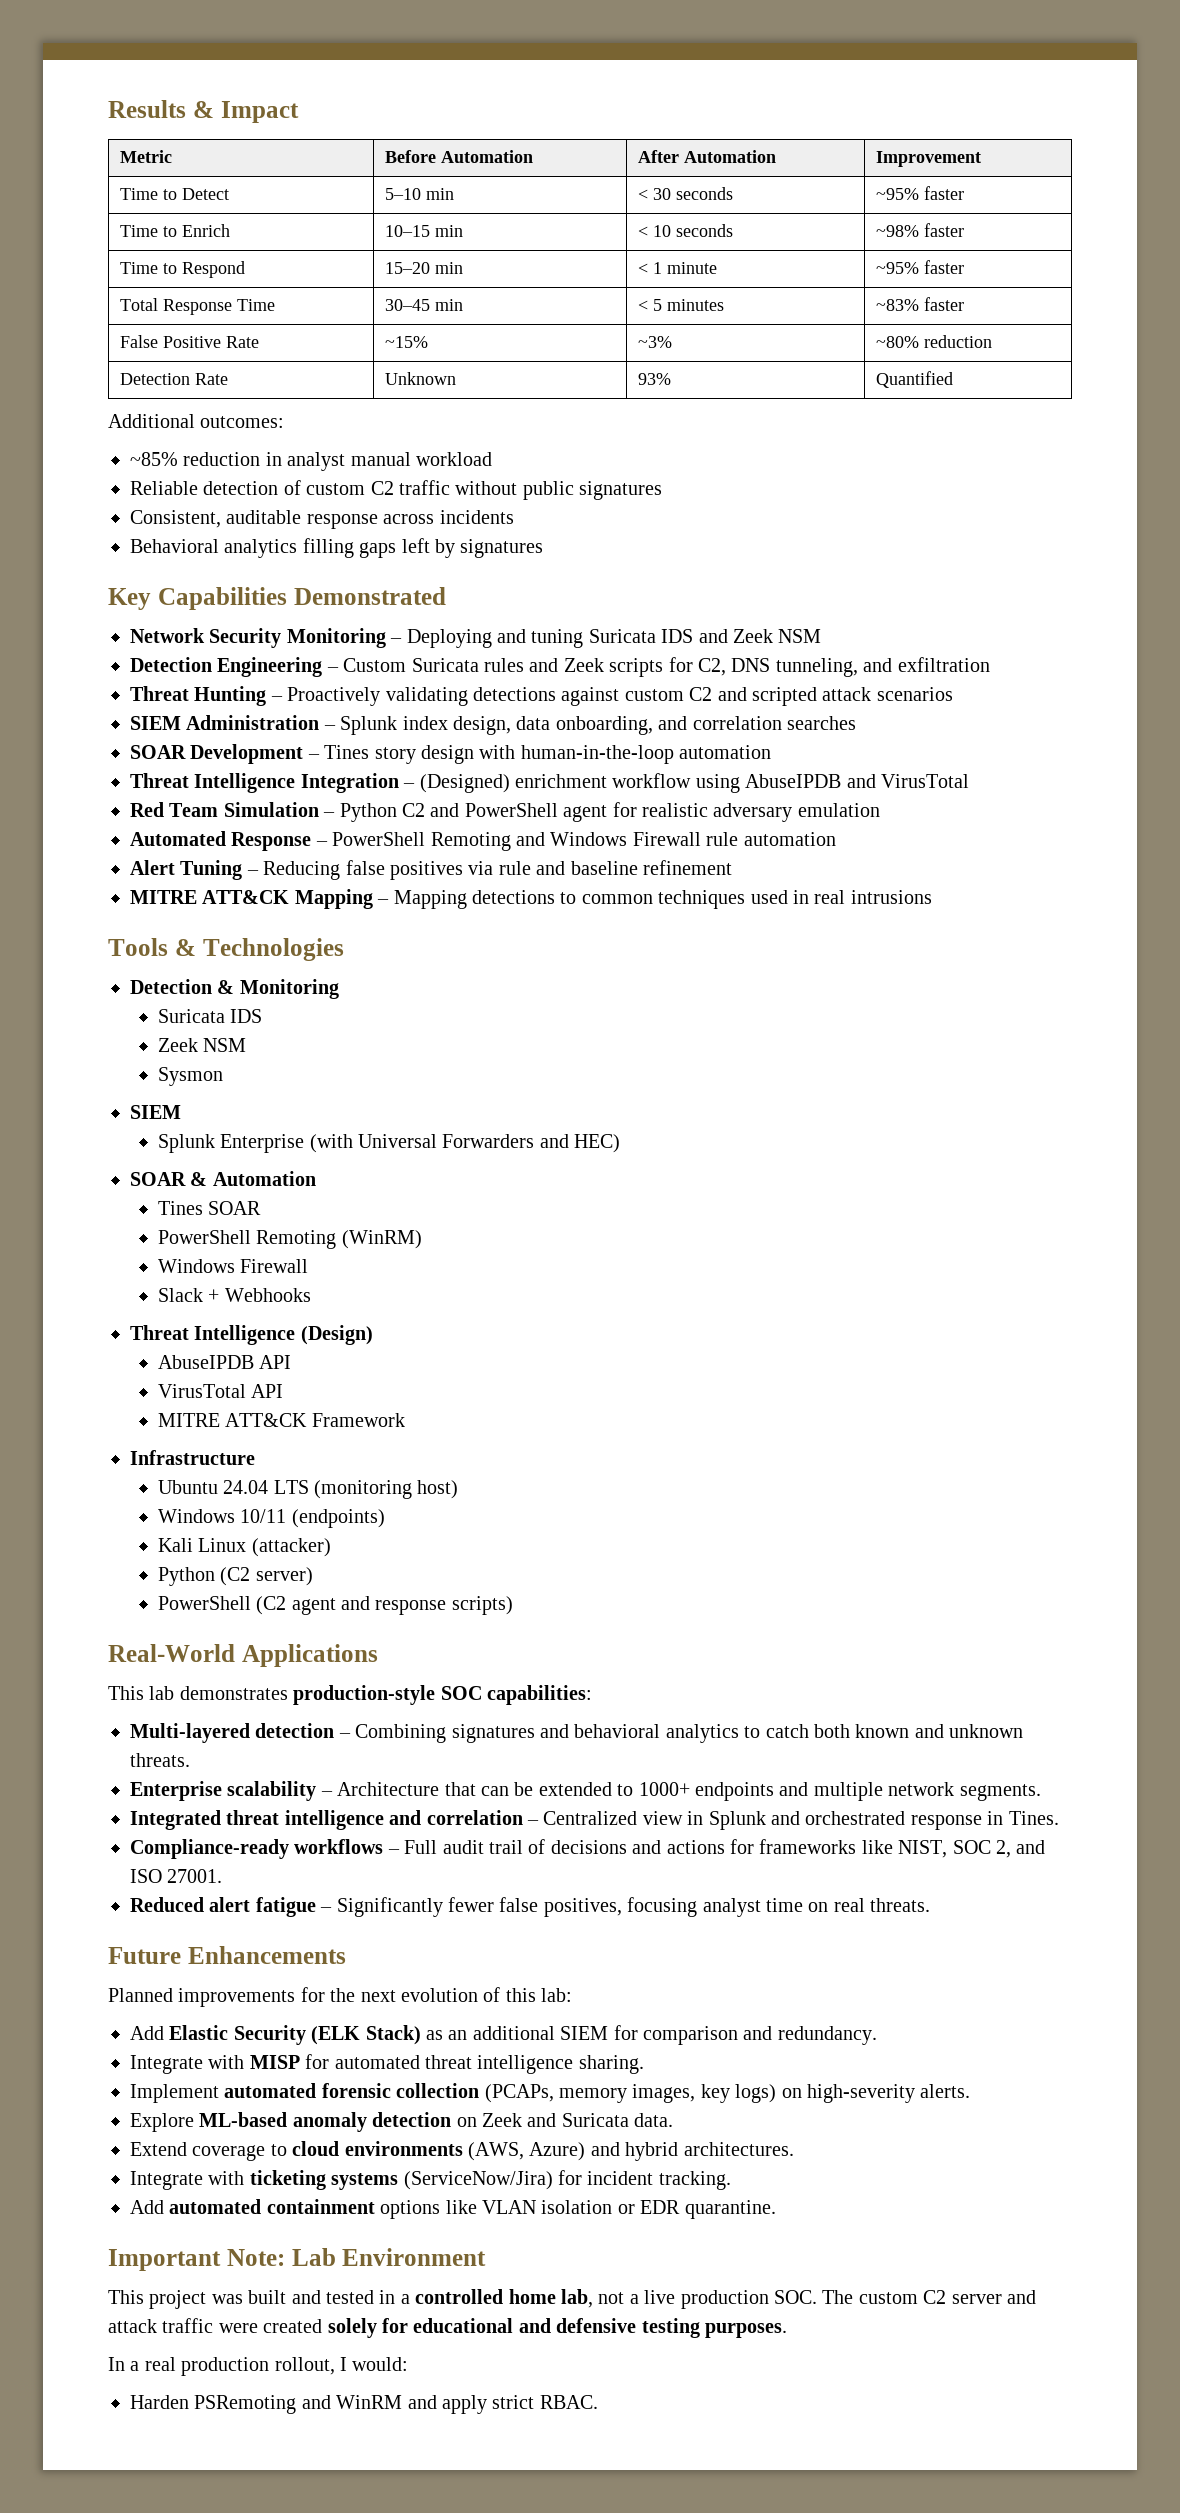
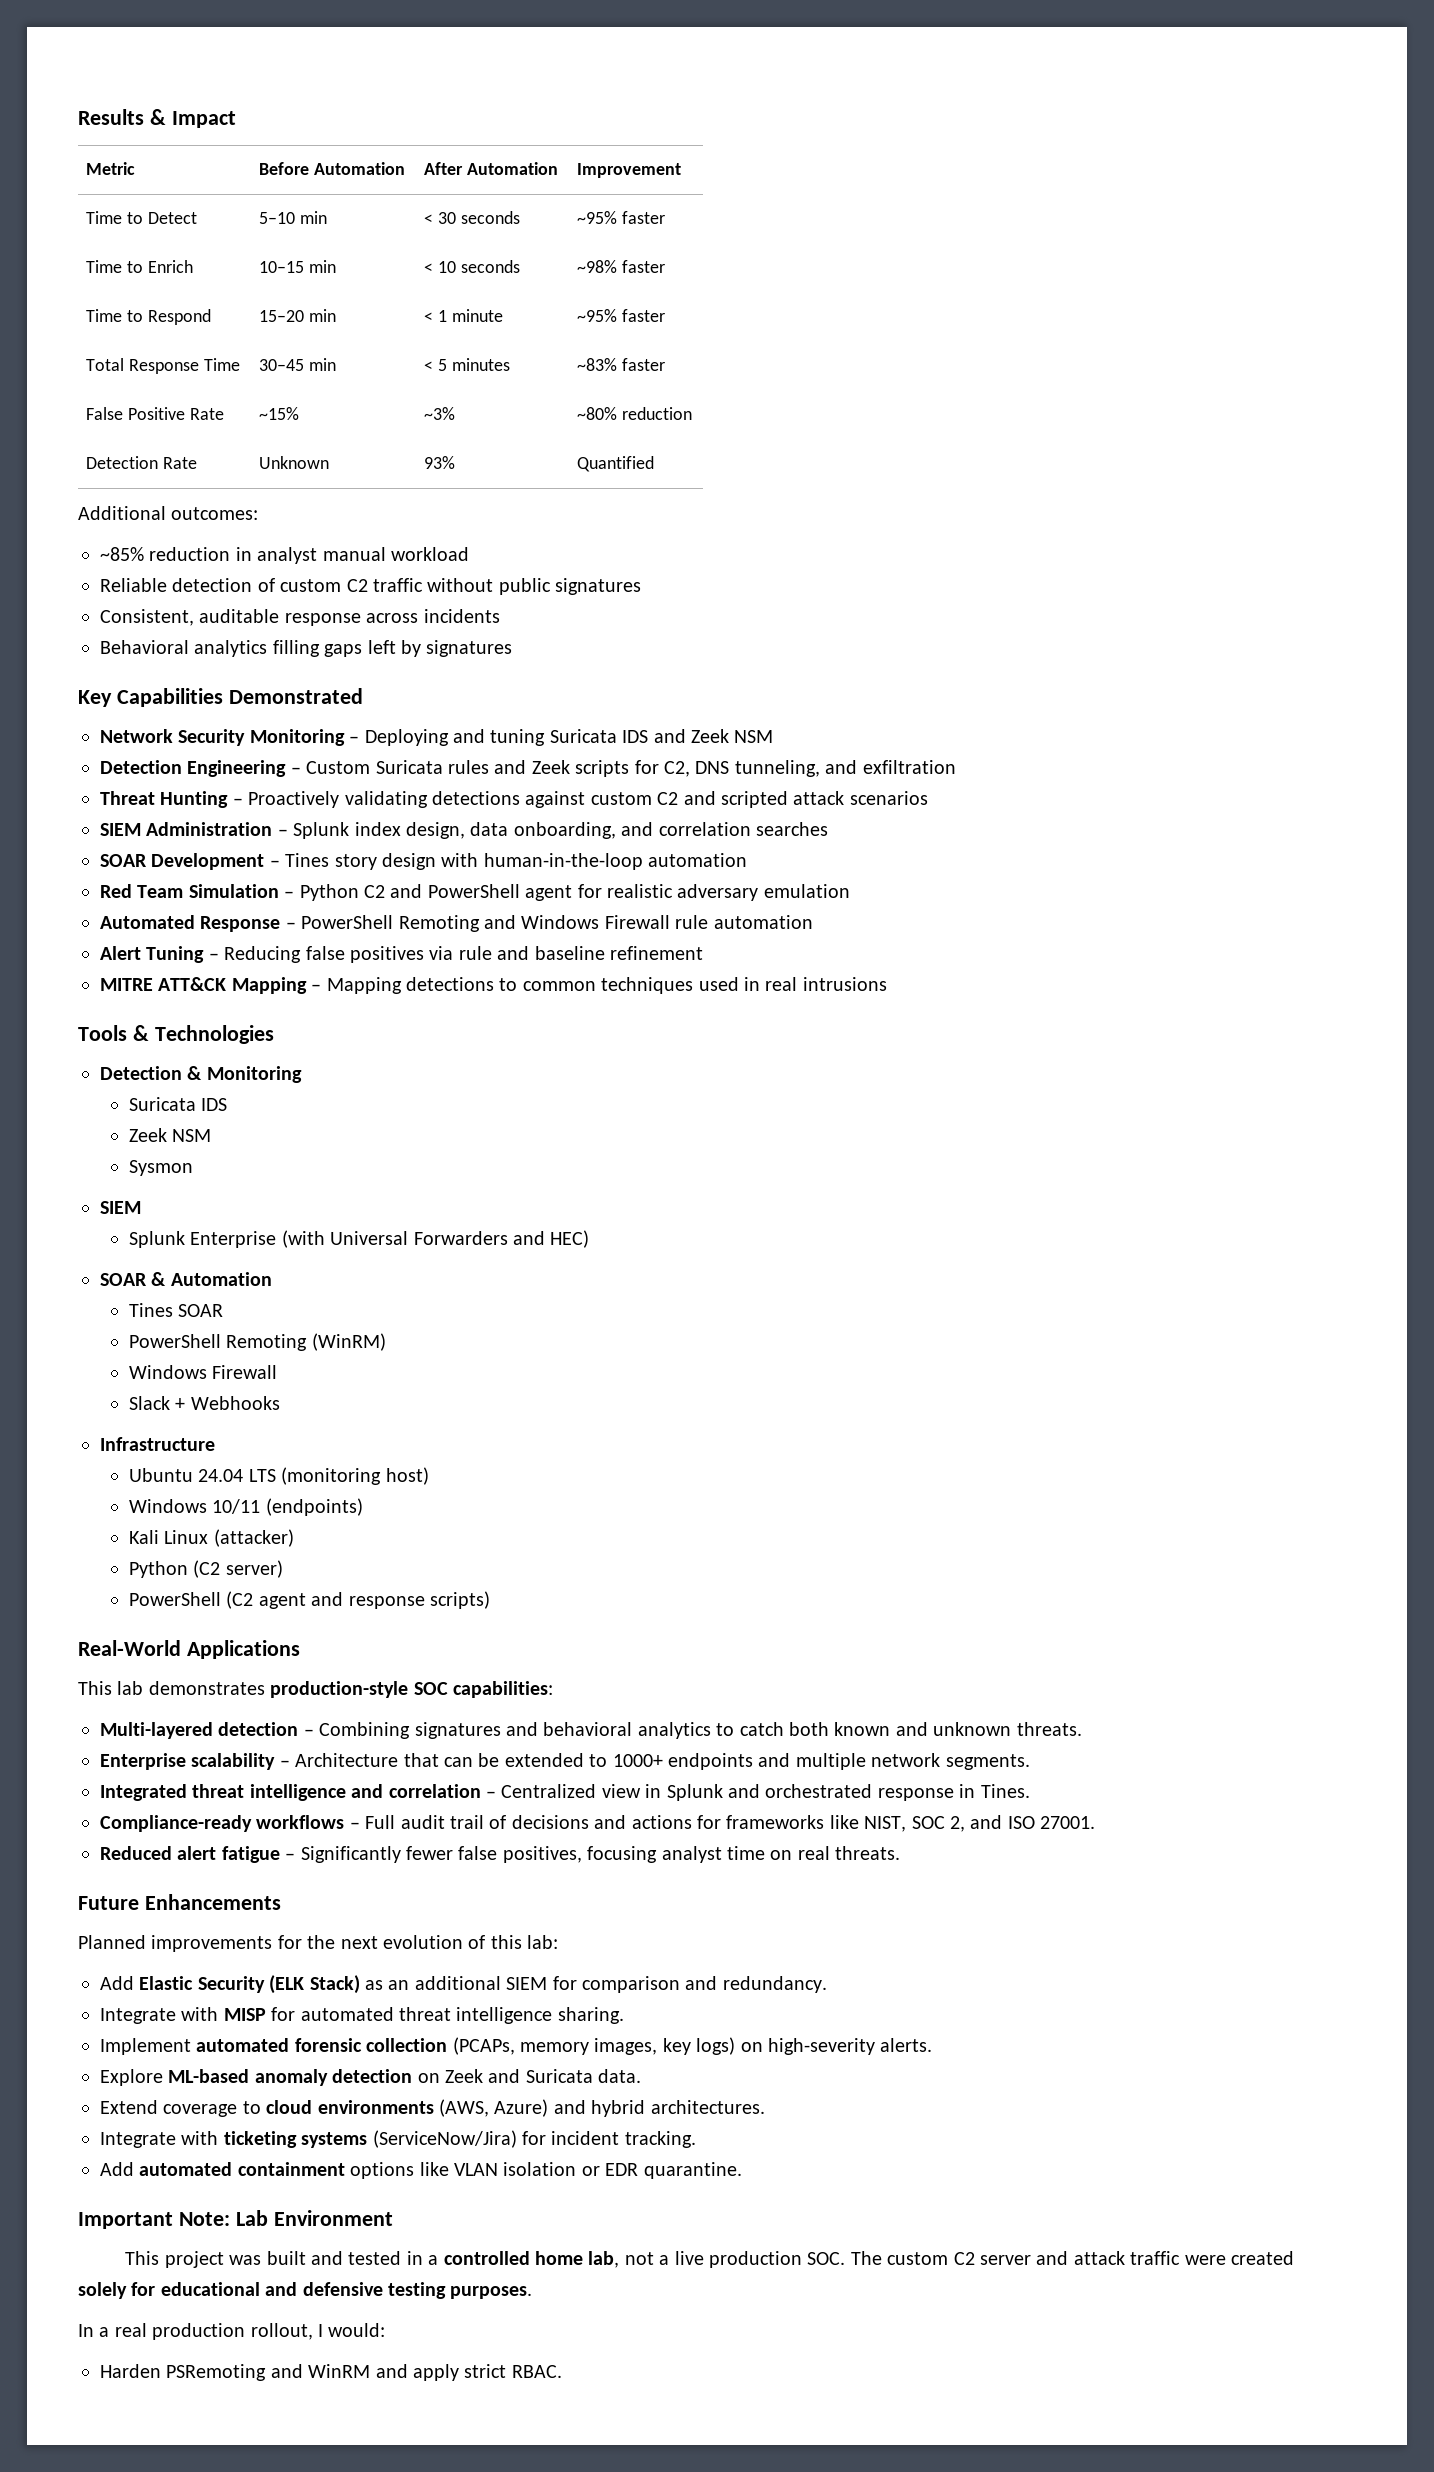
- Threat Intelligence Integration – (Designed) enrichment workflow using AbuseIPDB and VirusTotal
- Threat Intelligence (Design)
- AbuseIPDB API
- VirusTotal API
- MITRE ATT&CK Framework

